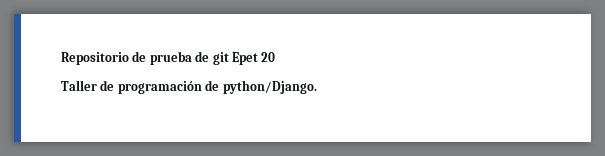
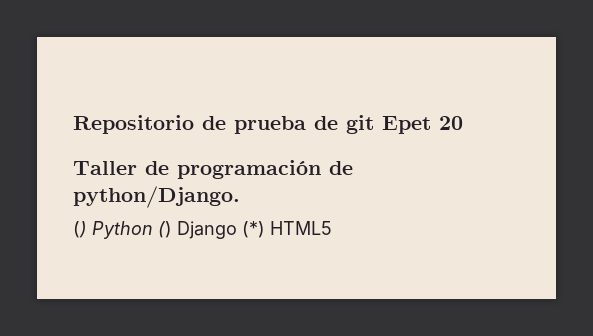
+ () Python () Django (*) HTML5

